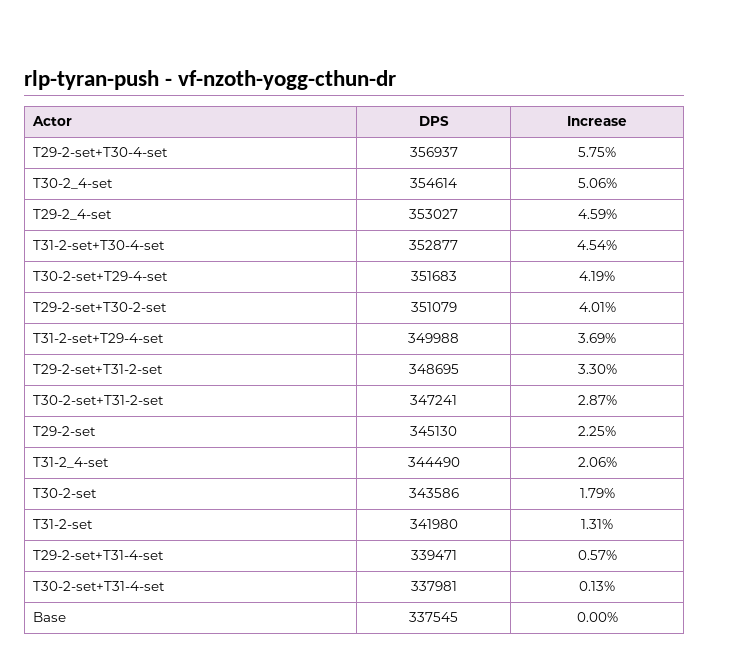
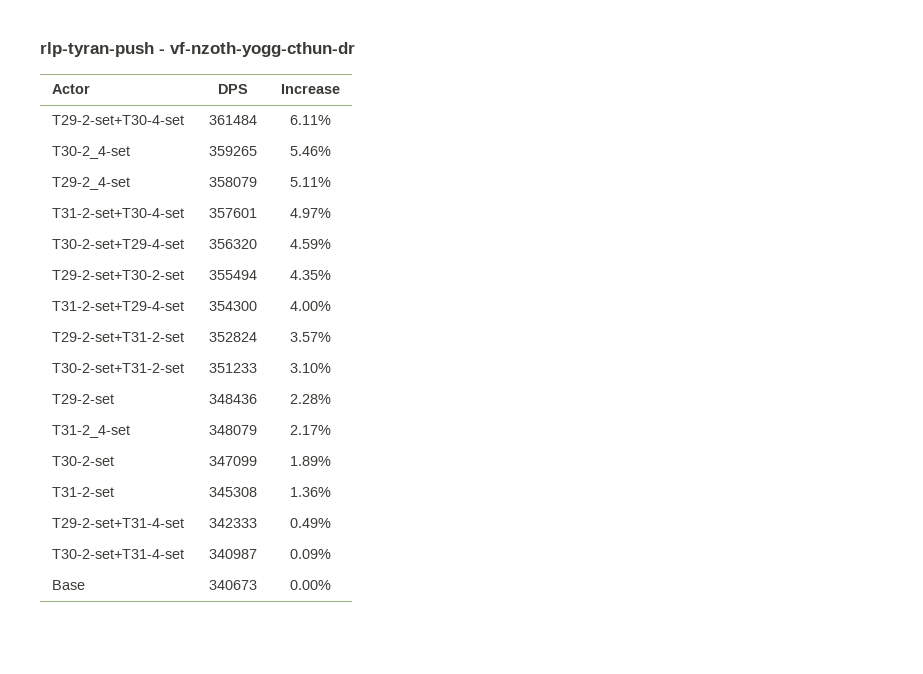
- T29-2-set+T30-4-set | 356937 | 5.75%
+ T29-2-set+T30-4-set | 361484 | 6.11%
- T30-2_4-set | 354614 | 5.06%
+ T30-2_4-set | 359265 | 5.46%
- T29-2_4-set | 353027 | 4.59%
- T31-2-set+T30-4-set | 352877 | 4.54%
- T30-2-set+T29-4-set | 351683 | 4.19%
+ T29-2_4-set | 358079 | 5.11%
+ T31-2-set+T30-4-set | 357601 | 4.97%
+ T30-2-set+T29-4-set | 356320 | 4.59%
- T29-2-set+T30-2-set | 351079 | 4.01%
+ T29-2-set+T30-2-set | 355494 | 4.35%
- T31-2-set+T29-4-set | 349988 | 3.69%
+ T31-2-set+T29-4-set | 354300 | 4.00%
- T29-2-set+T31-2-set | 348695 | 3.30%
+ T29-2-set+T31-2-set | 352824 | 3.57%
- T30-2-set+T31-2-set | 347241 | 2.87%
+ T30-2-set+T31-2-set | 351233 | 3.10%
- T29-2-set | 345130 | 2.25%
+ T29-2-set | 348436 | 2.28%
- T31-2_4-set | 344490 | 2.06%
+ T31-2_4-set | 348079 | 2.17%
- T30-2-set | 343586 | 1.79%
+ T30-2-set | 347099 | 1.89%
- T31-2-set | 341980 | 1.31%
+ T31-2-set | 345308 | 1.36%
- T29-2-set+T31-4-set | 339471 | 0.57%
+ T29-2-set+T31-4-set | 342333 | 0.49%
- T30-2-set+T31-4-set | 337981 | 0.13%
+ T30-2-set+T31-4-set | 340987 | 0.09%
- Base | 337545 | 0.00%
+ Base | 340673 | 0.00%

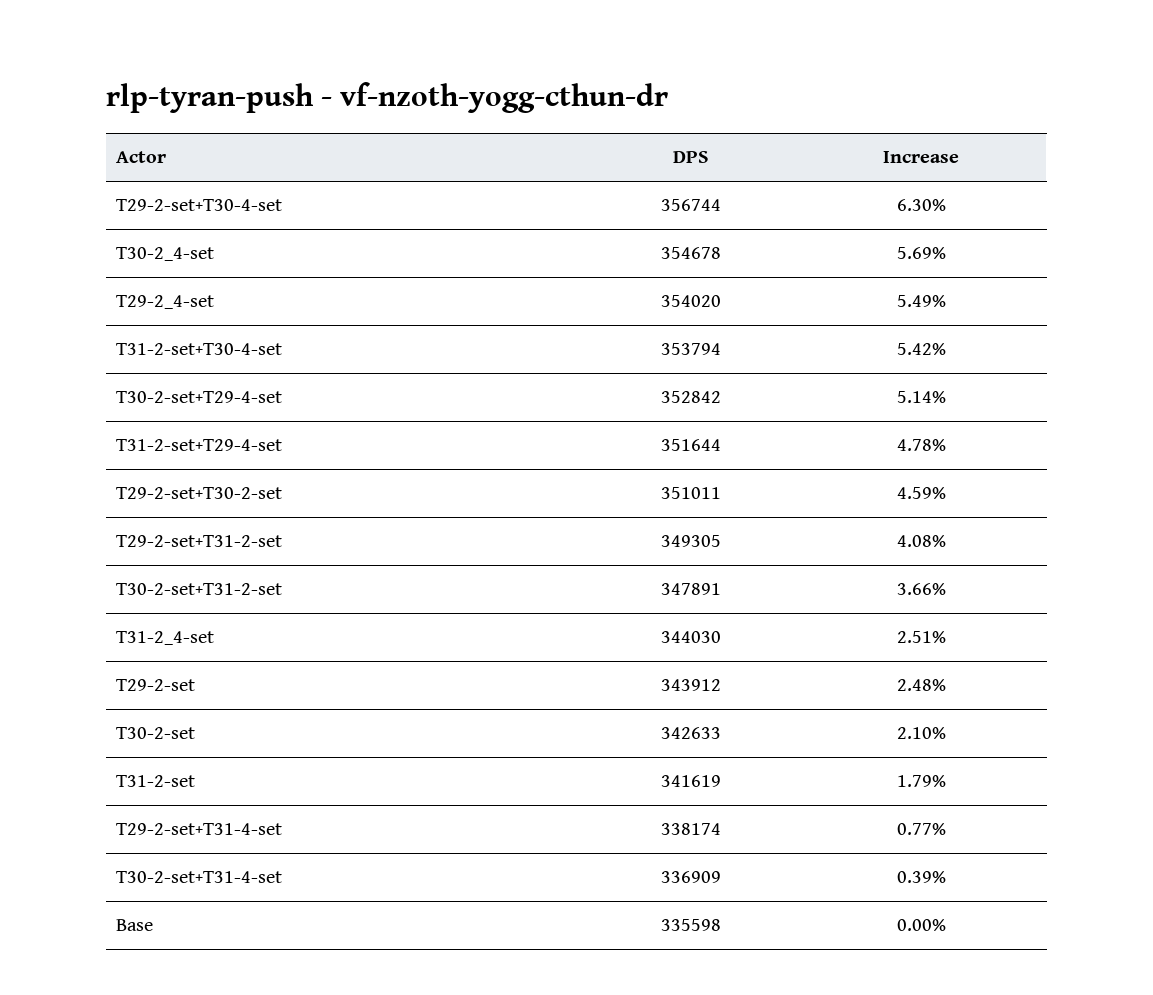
- T29-2-set+T30-4-set | 361484 | 6.11%
+ T29-2-set+T30-4-set | 356744 | 6.30%
- T30-2_4-set | 359265 | 5.46%
+ T30-2_4-set | 354678 | 5.69%
- T29-2_4-set | 358079 | 5.11%
+ T29-2_4-set | 354020 | 5.49%
- T31-2-set+T30-4-set | 357601 | 4.97%
+ T31-2-set+T30-4-set | 353794 | 5.42%
- T30-2-set+T29-4-set | 356320 | 4.59%
- T29-2-set+T30-2-set | 355494 | 4.35%
- T31-2-set+T29-4-set | 354300 | 4.00%
+ T30-2-set+T29-4-set | 352842 | 5.14%
+ T31-2-set+T29-4-set | 351644 | 4.78%
+ T29-2-set+T30-2-set | 351011 | 4.59%
- T29-2-set+T31-2-set | 352824 | 3.57%
+ T29-2-set+T31-2-set | 349305 | 4.08%
- T30-2-set+T31-2-set | 351233 | 3.10%
- T29-2-set | 348436 | 2.28%
- T31-2_4-set | 348079 | 2.17%
+ T30-2-set+T31-2-set | 347891 | 3.66%
+ T31-2_4-set | 344030 | 2.51%
+ T29-2-set | 343912 | 2.48%
- T30-2-set | 347099 | 1.89%
+ T30-2-set | 342633 | 2.10%
- T31-2-set | 345308 | 1.36%
+ T31-2-set | 341619 | 1.79%
- T29-2-set+T31-4-set | 342333 | 0.49%
+ T29-2-set+T31-4-set | 338174 | 0.77%
- T30-2-set+T31-4-set | 340987 | 0.09%
+ T30-2-set+T31-4-set | 336909 | 0.39%
- Base | 340673 | 0.00%
+ Base | 335598 | 0.00%

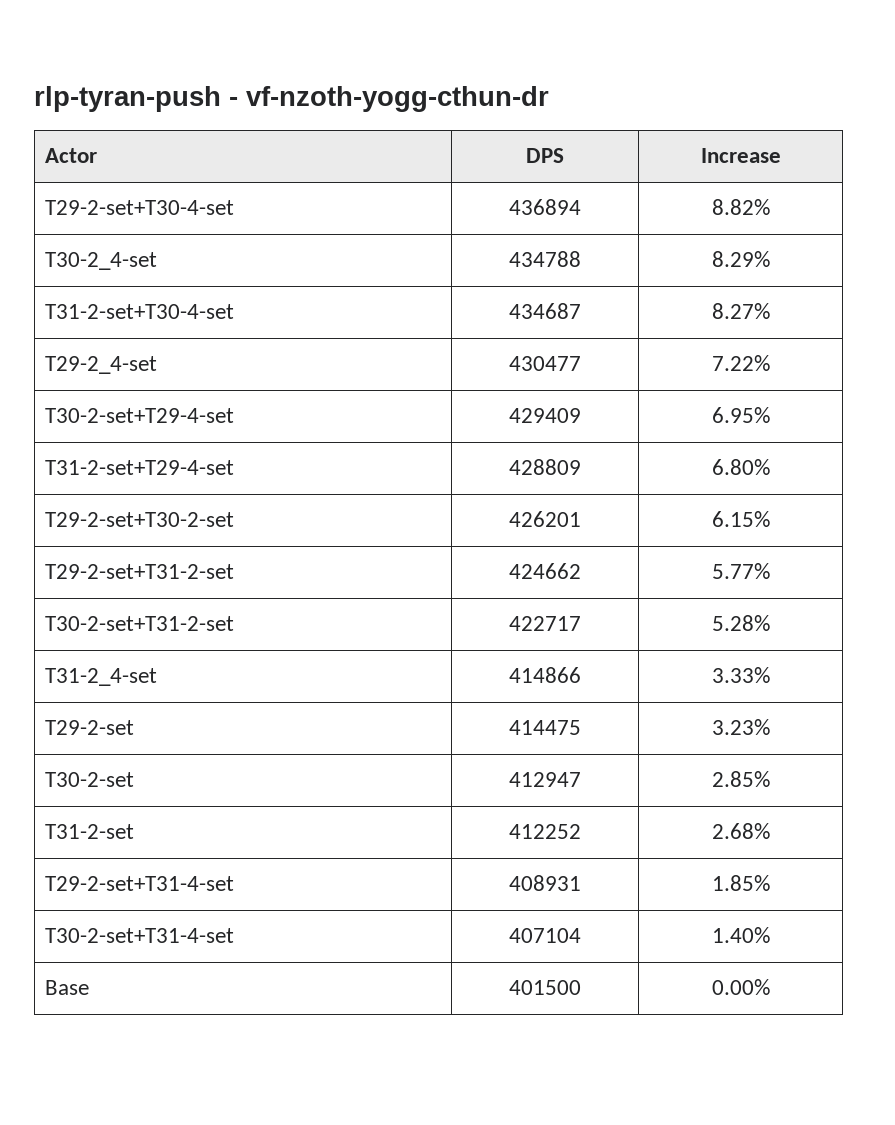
- T29-2-set+T30-4-set | 356744 | 6.30%
+ T29-2-set+T30-4-set | 436894 | 8.82%
- T30-2_4-set | 354678 | 5.69%
- T29-2_4-set | 354020 | 5.49%
- T31-2-set+T30-4-set | 353794 | 5.42%
+ T30-2_4-set | 434788 | 8.29%
+ T31-2-set+T30-4-set | 434687 | 8.27%
+ T29-2_4-set | 430477 | 7.22%
- T30-2-set+T29-4-set | 352842 | 5.14%
+ T30-2-set+T29-4-set | 429409 | 6.95%
- T31-2-set+T29-4-set | 351644 | 4.78%
+ T31-2-set+T29-4-set | 428809 | 6.80%
- T29-2-set+T30-2-set | 351011 | 4.59%
+ T29-2-set+T30-2-set | 426201 | 6.15%
- T29-2-set+T31-2-set | 349305 | 4.08%
+ T29-2-set+T31-2-set | 424662 | 5.77%
- T30-2-set+T31-2-set | 347891 | 3.66%
+ T30-2-set+T31-2-set | 422717 | 5.28%
- T31-2_4-set | 344030 | 2.51%
+ T31-2_4-set | 414866 | 3.33%
- T29-2-set | 343912 | 2.48%
+ T29-2-set | 414475 | 3.23%
- T30-2-set | 342633 | 2.10%
+ T30-2-set | 412947 | 2.85%
- T31-2-set | 341619 | 1.79%
+ T31-2-set | 412252 | 2.68%
- T29-2-set+T31-4-set | 338174 | 0.77%
+ T29-2-set+T31-4-set | 408931 | 1.85%
- T30-2-set+T31-4-set | 336909 | 0.39%
+ T30-2-set+T31-4-set | 407104 | 1.40%
- Base | 335598 | 0.00%
+ Base | 401500 | 0.00%

